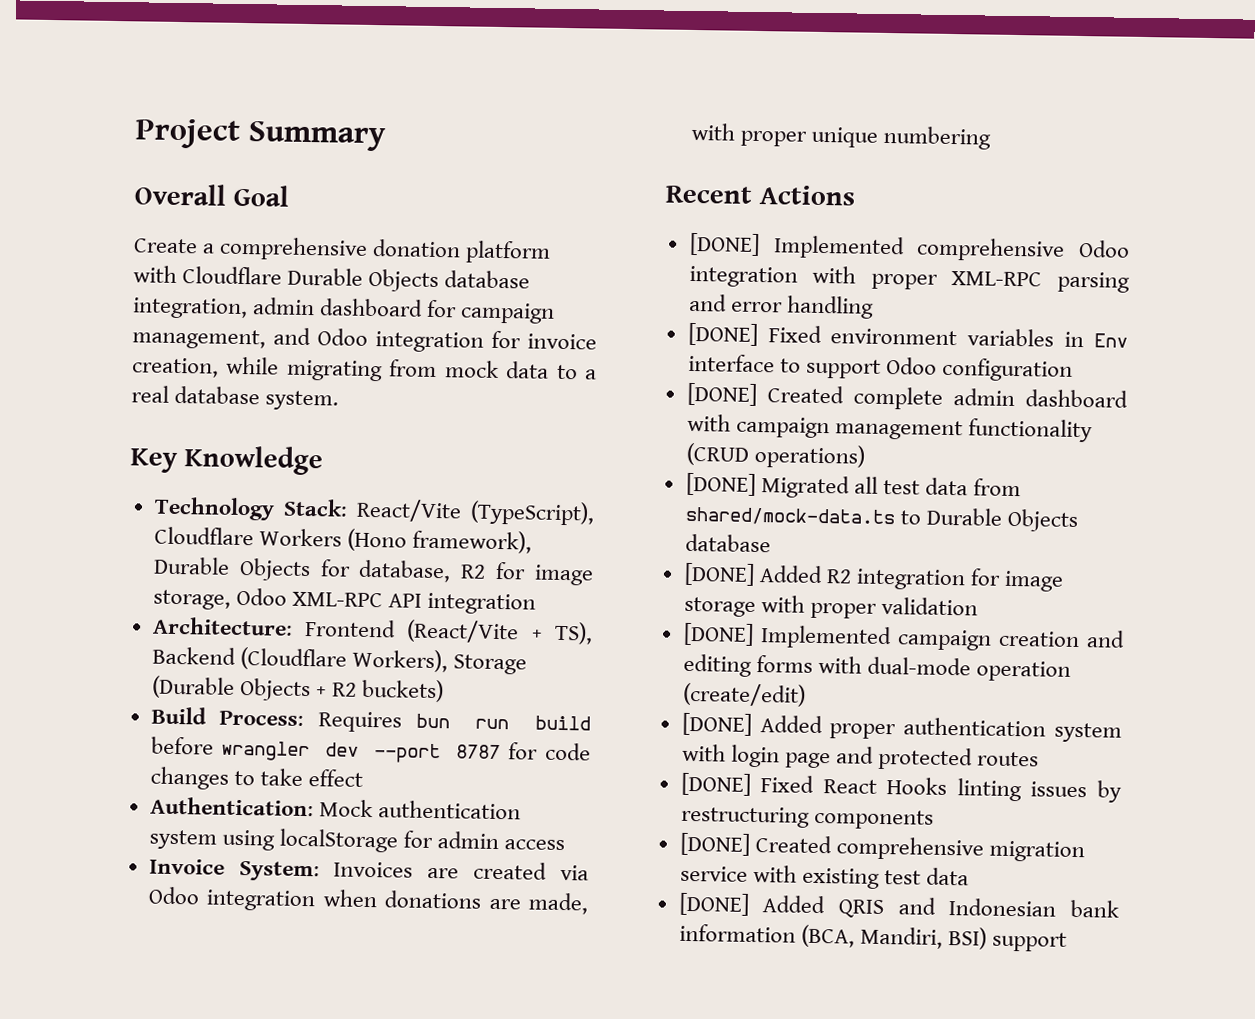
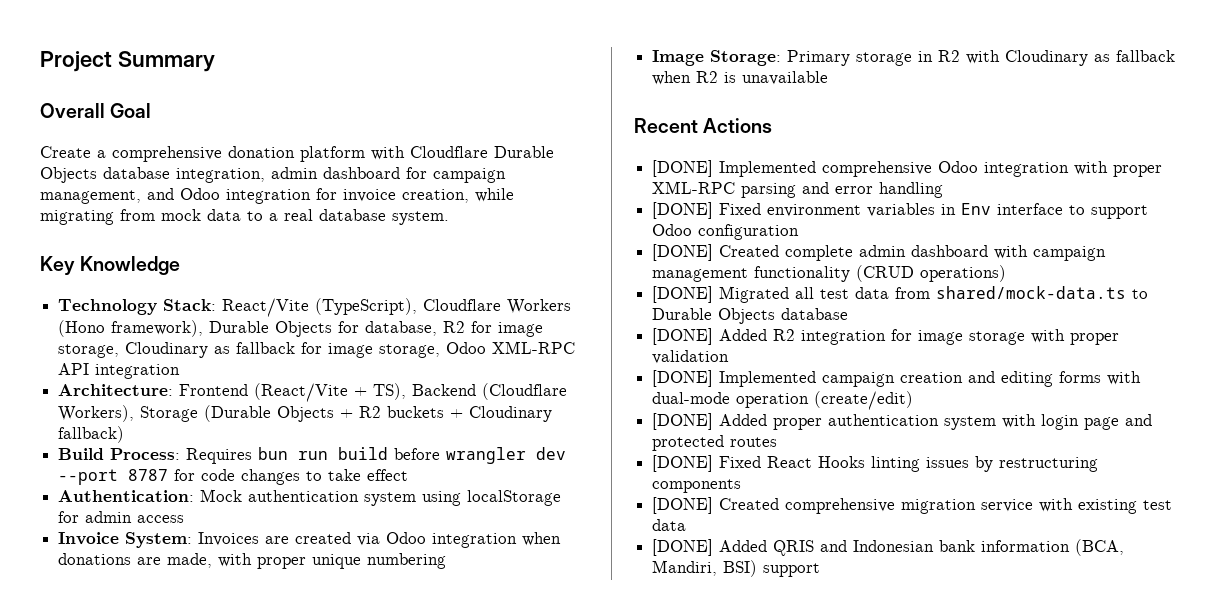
- Technology Stack: React/Vite (TypeScript), Cloudflare Workers (Hono framework), Durable Objects for database, R2 for image storage, Odoo XML-RPC API integration
+ Technology Stack: React/Vite (TypeScript), Cloudflare Workers (Hono framework), Durable Objects for database, R2 for image storage, Cloudinary as fallback for image storage, Odoo XML-RPC API integration
- Architecture: Frontend (React/Vite + TS), Backend (Cloudflare Workers), Storage (Durable Objects + R2 buckets)
+ Architecture: Frontend (React/Vite + TS), Backend (Cloudflare Workers), Storage (Durable Objects + R2 buckets + Cloudinary fallback)
+ Image Storage: Primary storage in R2 with Cloudinary as fallback when R2 is unavailable

